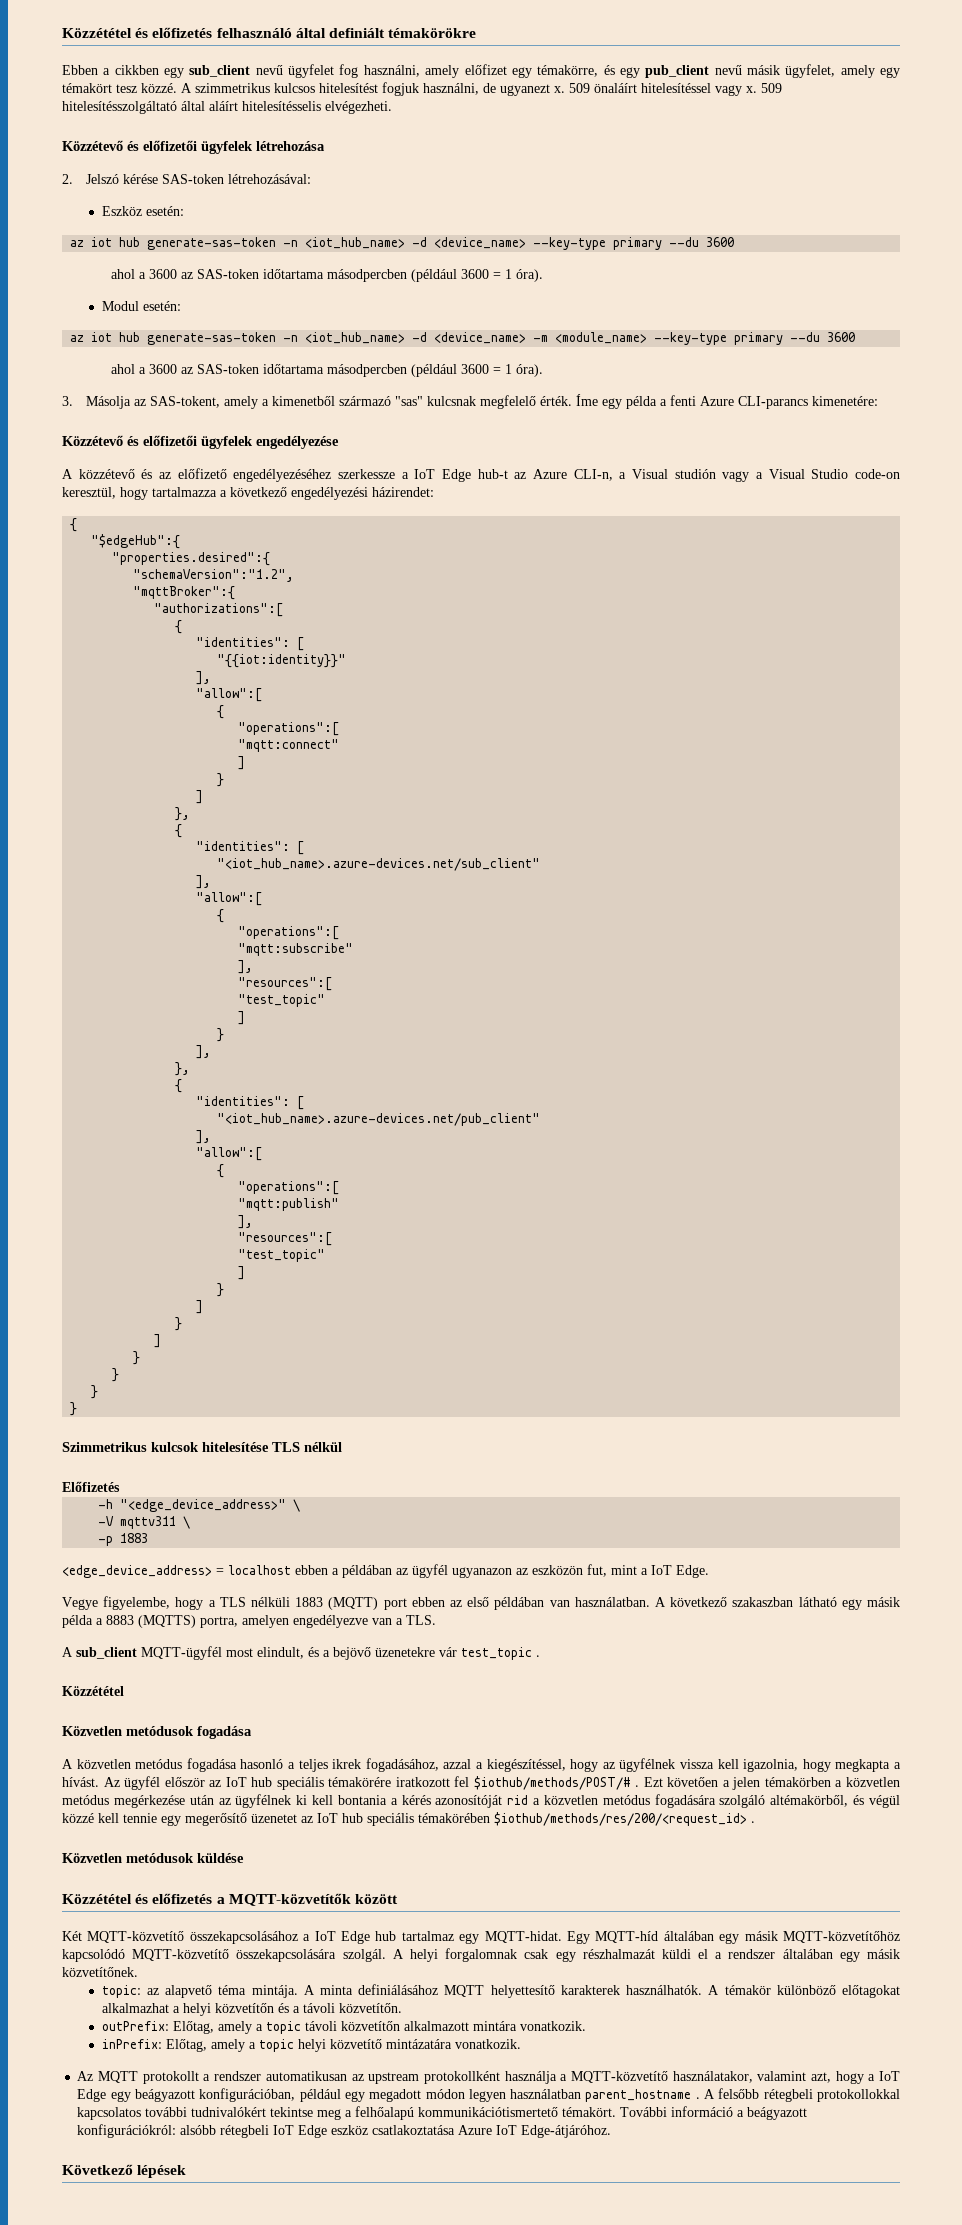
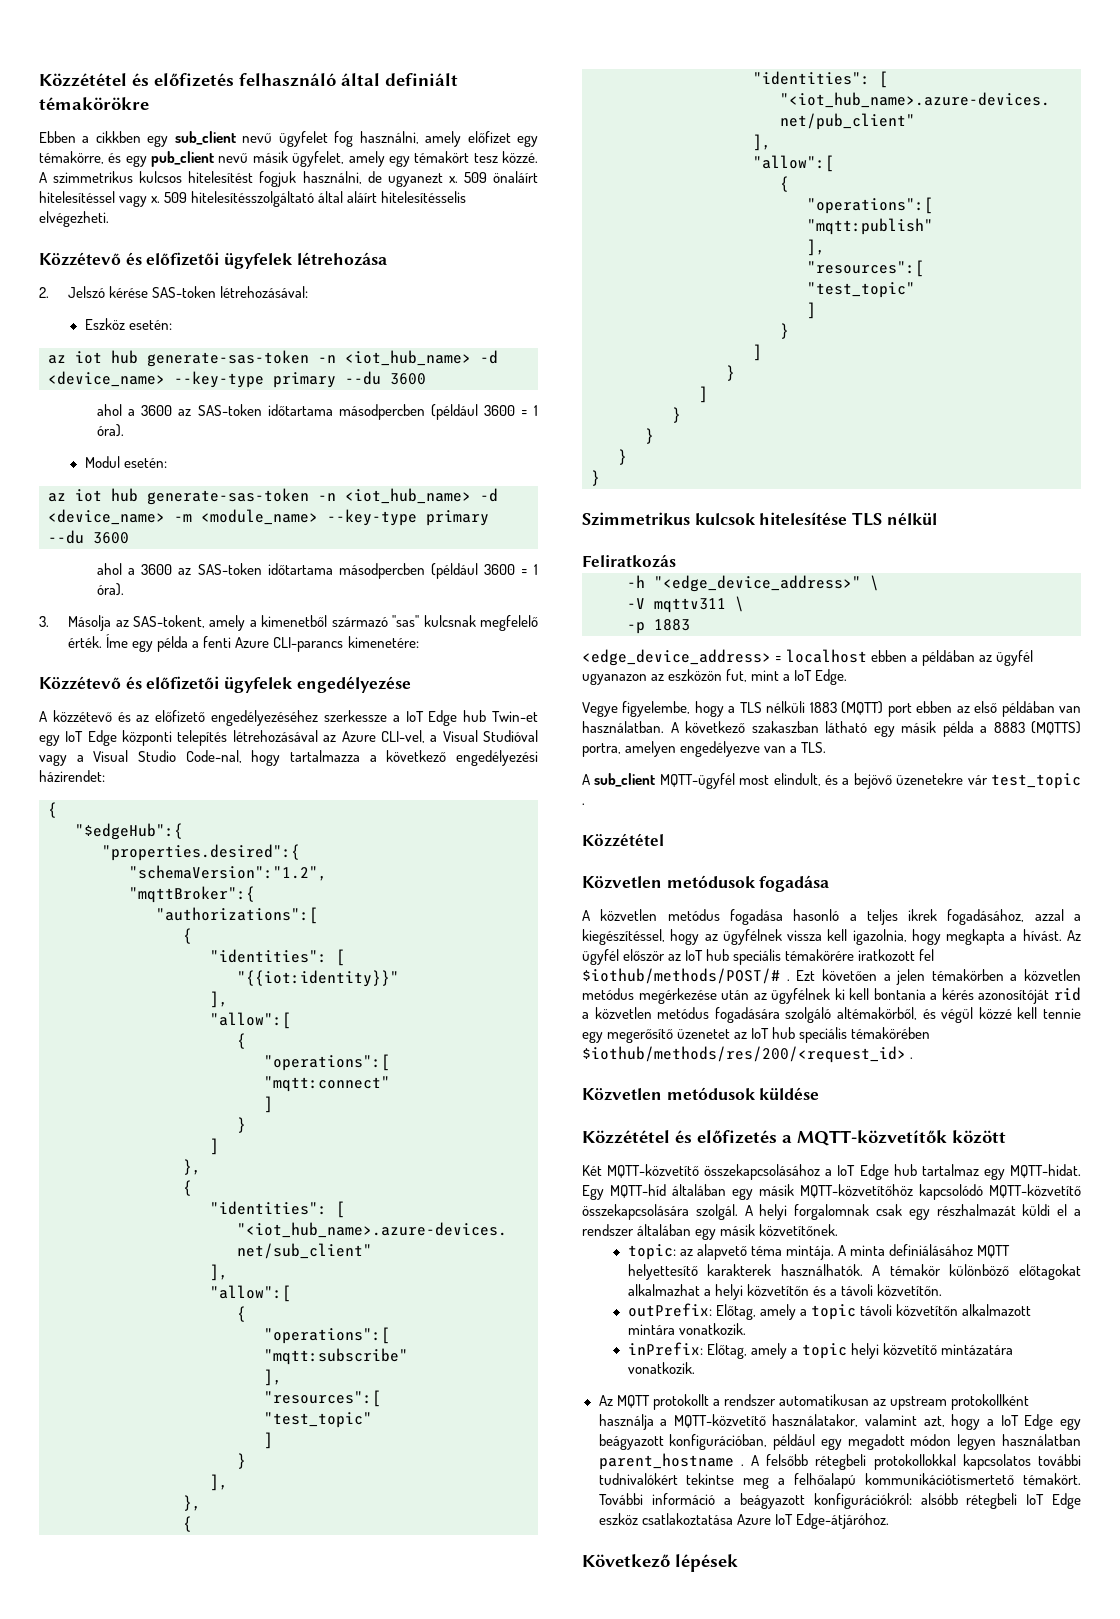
- A közzétevő és az előfizető engedélyezéséhez szerkessze a IoT Edge hub-t az Azure CLI-n, a Visual studión vagy a Visual Studio code-on keresztül, hogy tartalmazza a következő engedélyezési házirendet:
+ A közzétevő és az előfizető engedélyezéséhez szerkessze a IoT Edge hub Twin-et egy IoT Edge központi telepítés létrehozásával az Azure CLI-vel, a Visual Studióval vagy a Visual Studio Code-nal, hogy tartalmazza a következő engedélyezési házirendet:
- Előfizetés
+ Feliratkozás

